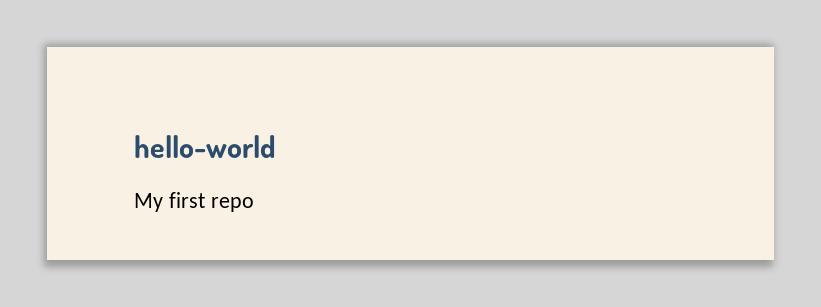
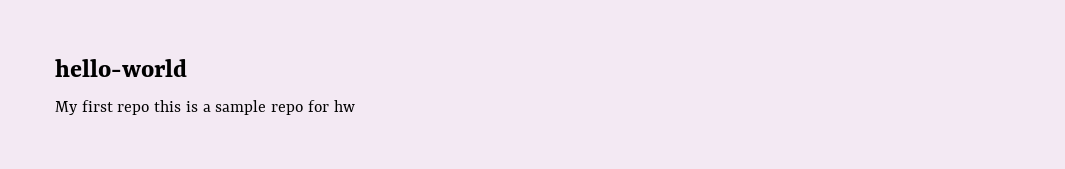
- My first repo
+ My first repo this is a sample repo for hw

